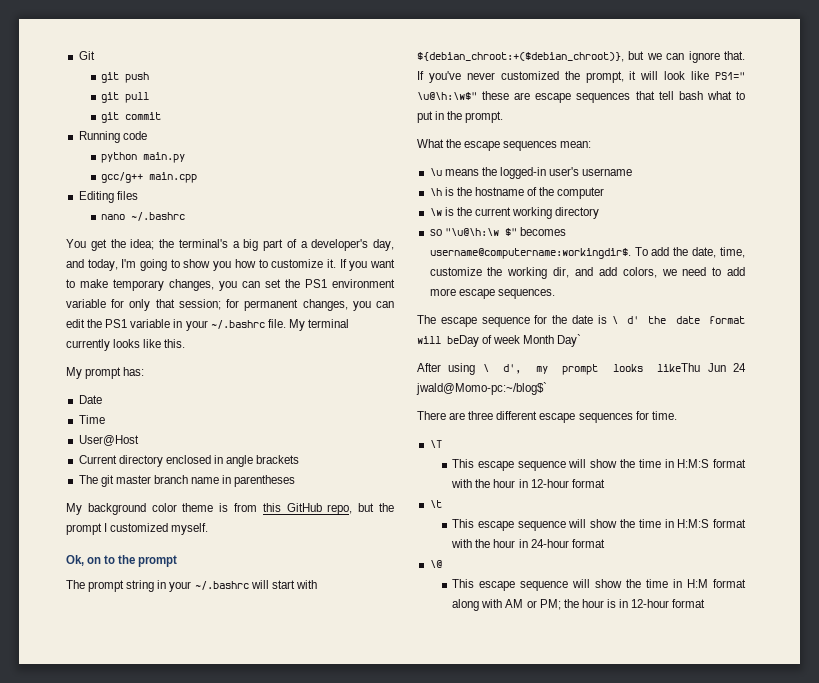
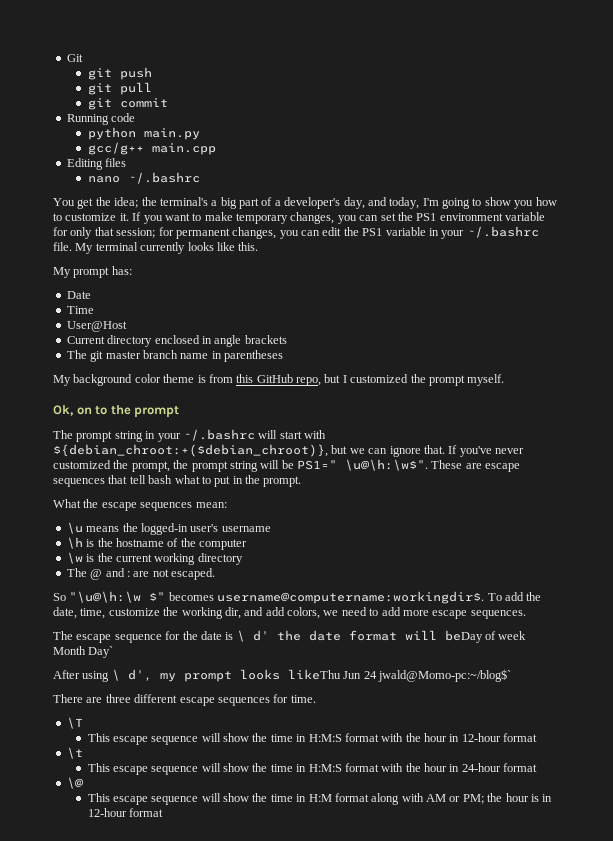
- My background color theme is from this GitHub repo, but the prompt I customized myself.
+ My background color theme is from this GitHub repo, but I customized the prompt myself.
- If you've never customized the prompt, it will look like PS1=" \u@\h:\w$" these are escape sequences that tell bash what to put in the prompt.
+ If you've never customized the prompt, the prompt string will be PS1=" \u@\h:\w$". These are escape sequences that tell bash what to put in the prompt.
- so "\u@\h:\w $" becomes username@computername:workingdir$.
+ The @ and : are not escaped.
+ So "\u@\h:\w $" becomes username@computername:workingdir$.

